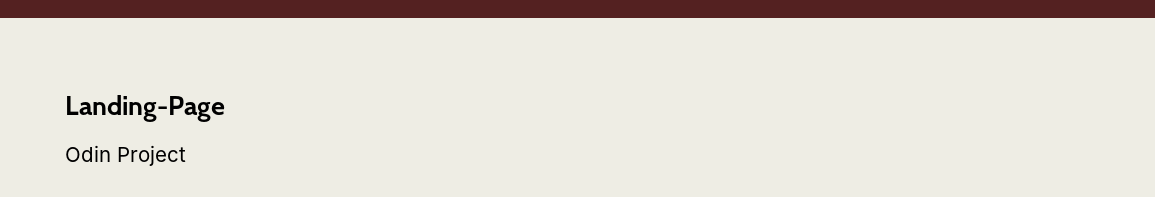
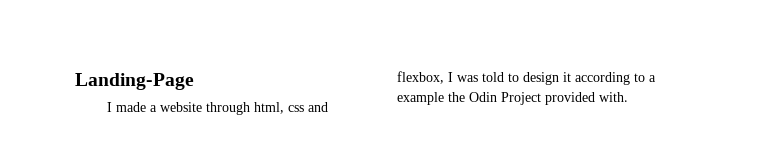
- Odin Project
+ I made a website through html, css and flexbox, I was told to design it according to a example the Odin Project provided with.

